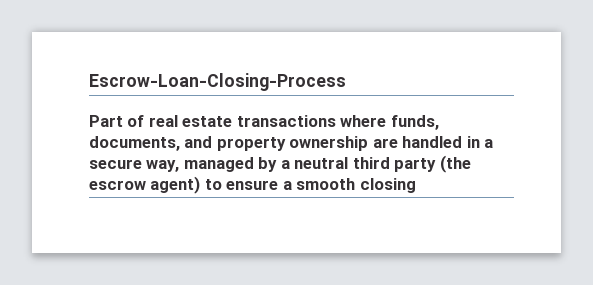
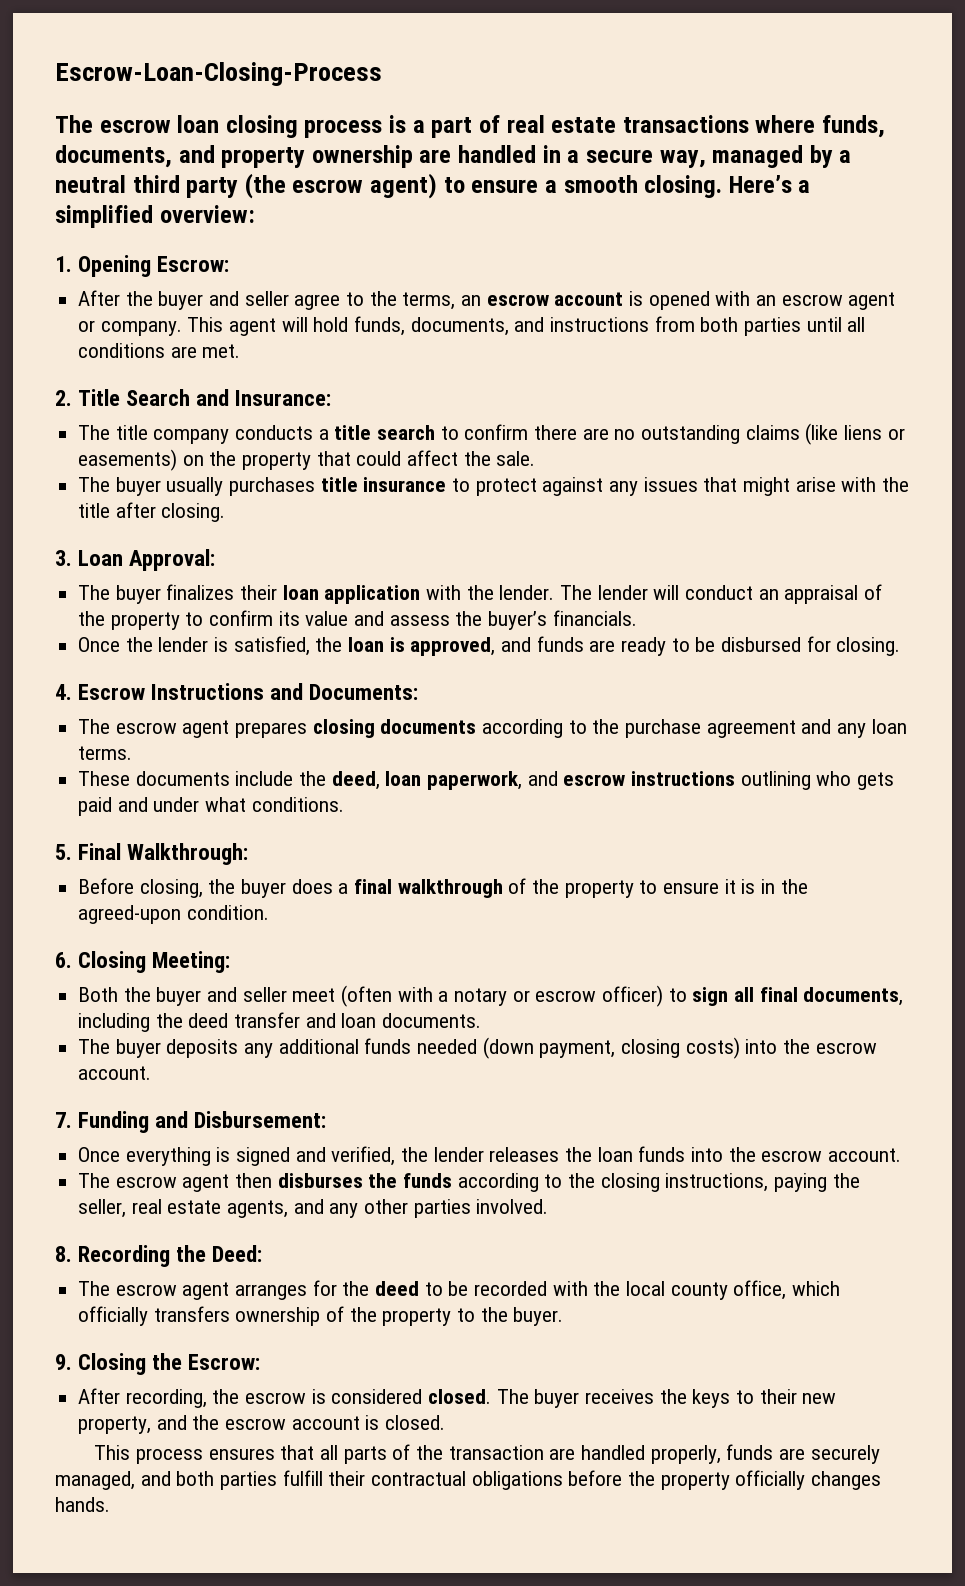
- Part of real estate transactions where funds, documents, and property ownership are handled in a secure way, managed by a neutral third party (the escrow agent) to ensure a smooth closing
+ The escrow loan closing process is a part of real estate transactions where funds, documents, and property ownership are handled in a secure way, managed by a neutral third party (the escrow agent) to ensure a smooth closing. Here’s a simplified overview:
+ 1. Opening Escrow:
+ After the buyer and seller agree to the terms, an escrow account is opened with an escrow agent or company. This agent will hold funds, documents, and instructions from both parties until all conditions are met.
+ 2. Title Search and Insurance:
+ The title company conducts a title search to confirm there are no outstanding claims (like liens or easements) on the property that could affect the sale.
+ The buyer usually purchases title insurance to protect against any issues that might arise with the title after closing.
+ 3. Loan Approval:
+ The buyer finalizes their loan application with the lender. The lender will conduct an appraisal of the property to confirm its value and assess the buyer’s financials.
+ Once the lender is satisfied, the loan is approved, and funds are ready to be disbursed for closing.
+ 4. Escrow Instructions and Documents:
+ The escrow agent prepares closing documents according to the purchase agreement and any loan terms.
+ These documents include the deed, loan paperwork, and escrow instructions outlining who gets paid and under what conditions.
+ 5. Final Walkthrough:
+ Before closing, the buyer does a final walkthrough of the property to ensure it is in the agreed-upon condition.
+ 6. Closing Meeting:
+ Both the buyer and seller meet (often with a notary or escrow officer) to sign all final documents, including the deed transfer and loan documents.
+ The buyer deposits any additional funds needed (down payment, closing costs) into the escrow account.
+ 7. Funding and Disbursement:
+ Once everything is signed and verified, the lender releases the loan funds into the escrow account.
+ The escrow agent then disburses the funds according to the closing instructions, paying the seller, real estate agents, and any other parties involved.
+ 8. Recording the Deed:
+ The escrow agent arranges for the deed to be recorded with the local county office, which officially transfers ownership of the property to the buyer.
+ 9. Closing the Escrow:
+ After recording, the escrow is considered closed. The buyer receives the keys to their new property, and the escrow account is closed.
+ This process ensures that all parts of the transaction are handled properly, funds are securely managed, and both parties fulfill their contractual obligations before the property officially changes hands.

